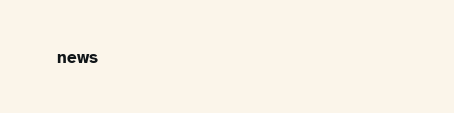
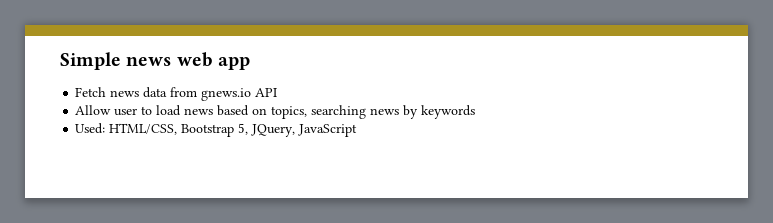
- news
+ Simple news web app
+ Fetch news data from gnews.io API
+ Allow user to load news based on topics, searching news by keywords
+ Used: HTML/CSS, Bootstrap 5, JQuery, JavaScript

